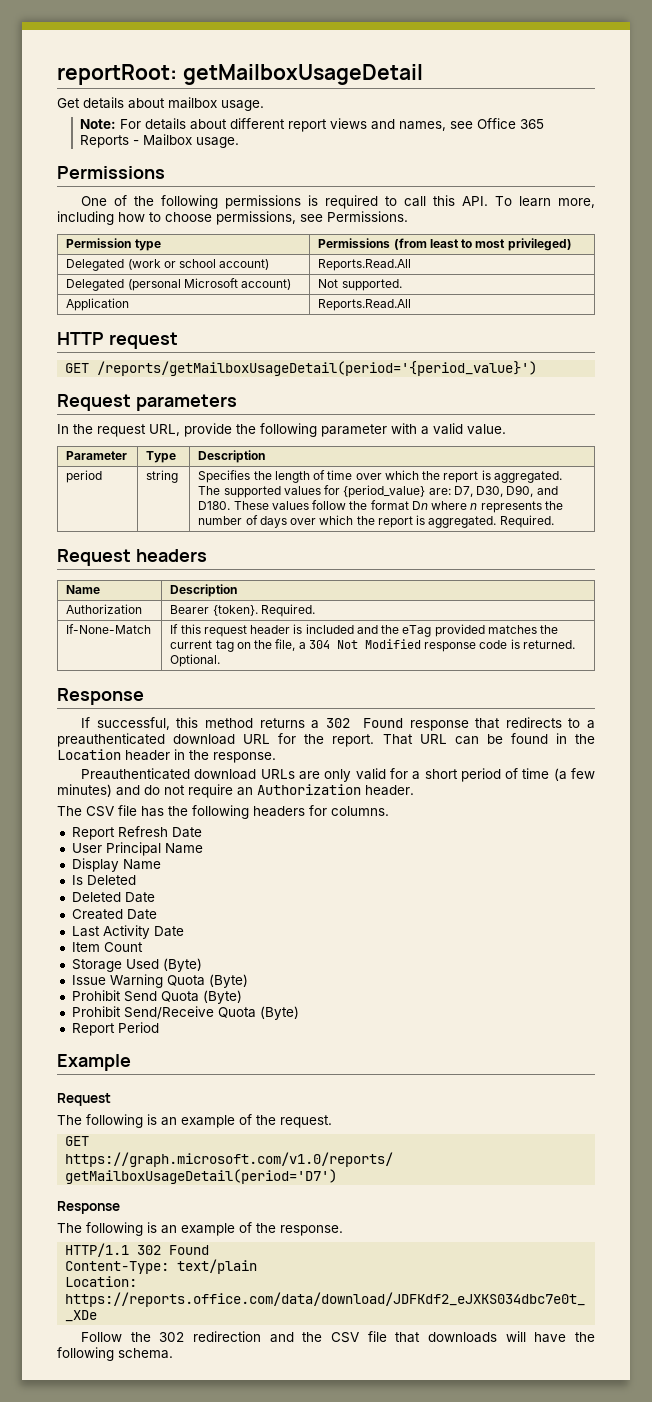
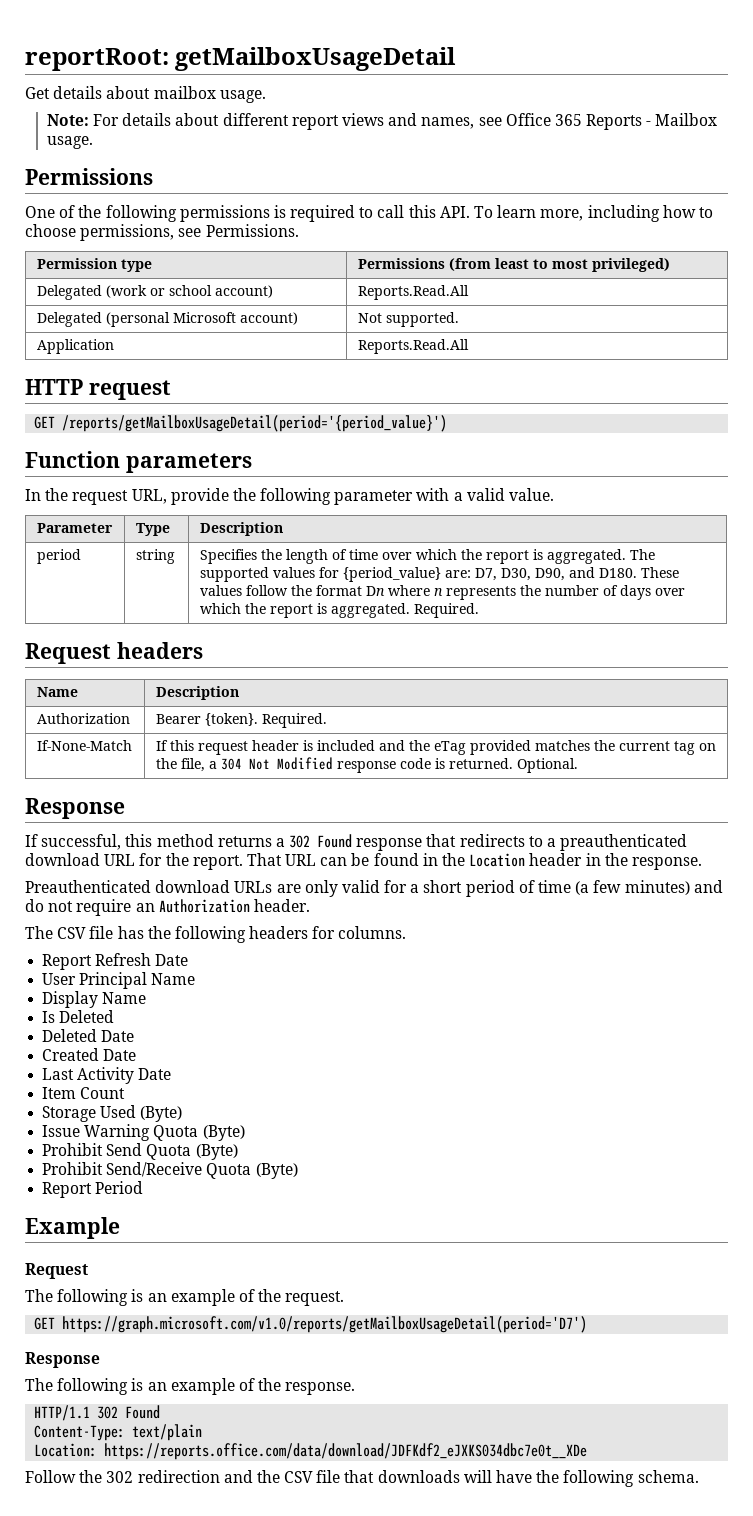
- Request parameters
+ Function parameters

